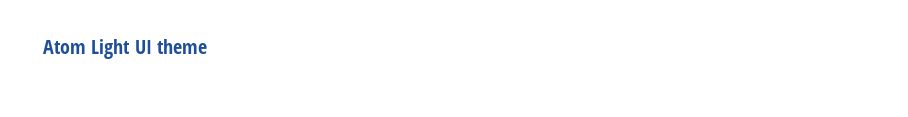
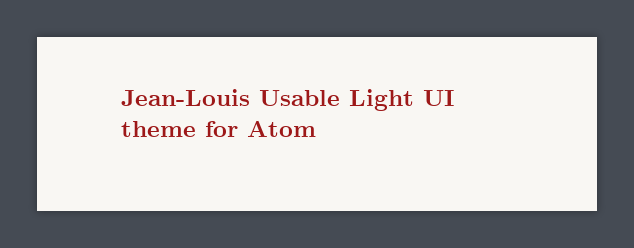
- Atom Light UI theme
+ Jean-Louis Usable Light UI theme for Atom

